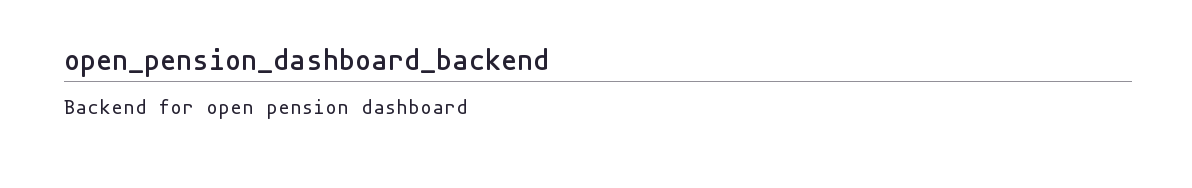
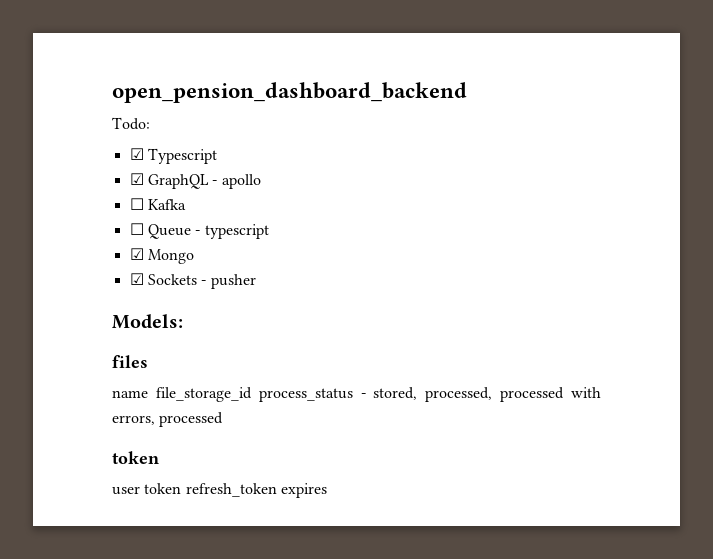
- Backend for open pension dashboard
+ Todo:
+ ☑ Typescript
+ ☑ GraphQL - apollo
+ ☐ Kafka
+ ☐ Queue - typescript
+ ☑ Mongo
+ ☑ Sockets - pusher
+ Models:
+ files
+ name file_storage_id process_status - stored, processed, processed with errors, processed
+ token
+ user token refresh_token expires

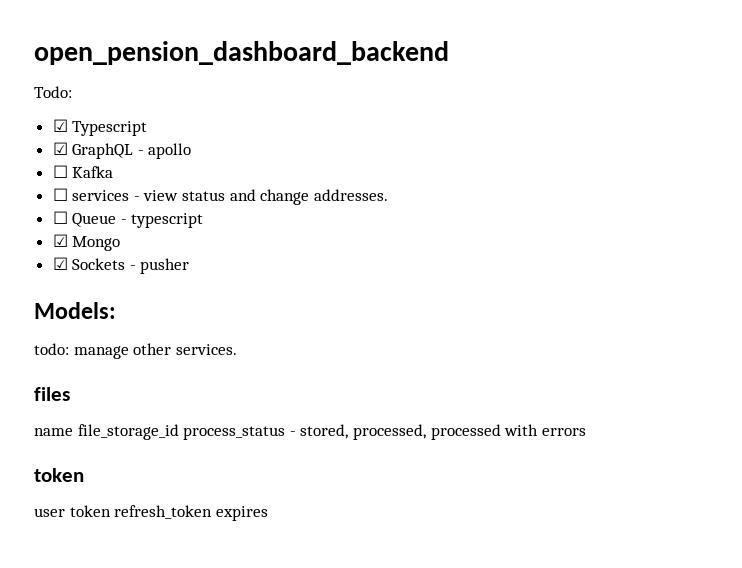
+ ☐ services - view status and change addresses.
+ todo: manage other services.
- name file_storage_id process_status - stored, processed, processed with errors, processed
+ name file_storage_id process_status - stored, processed, processed with errors

